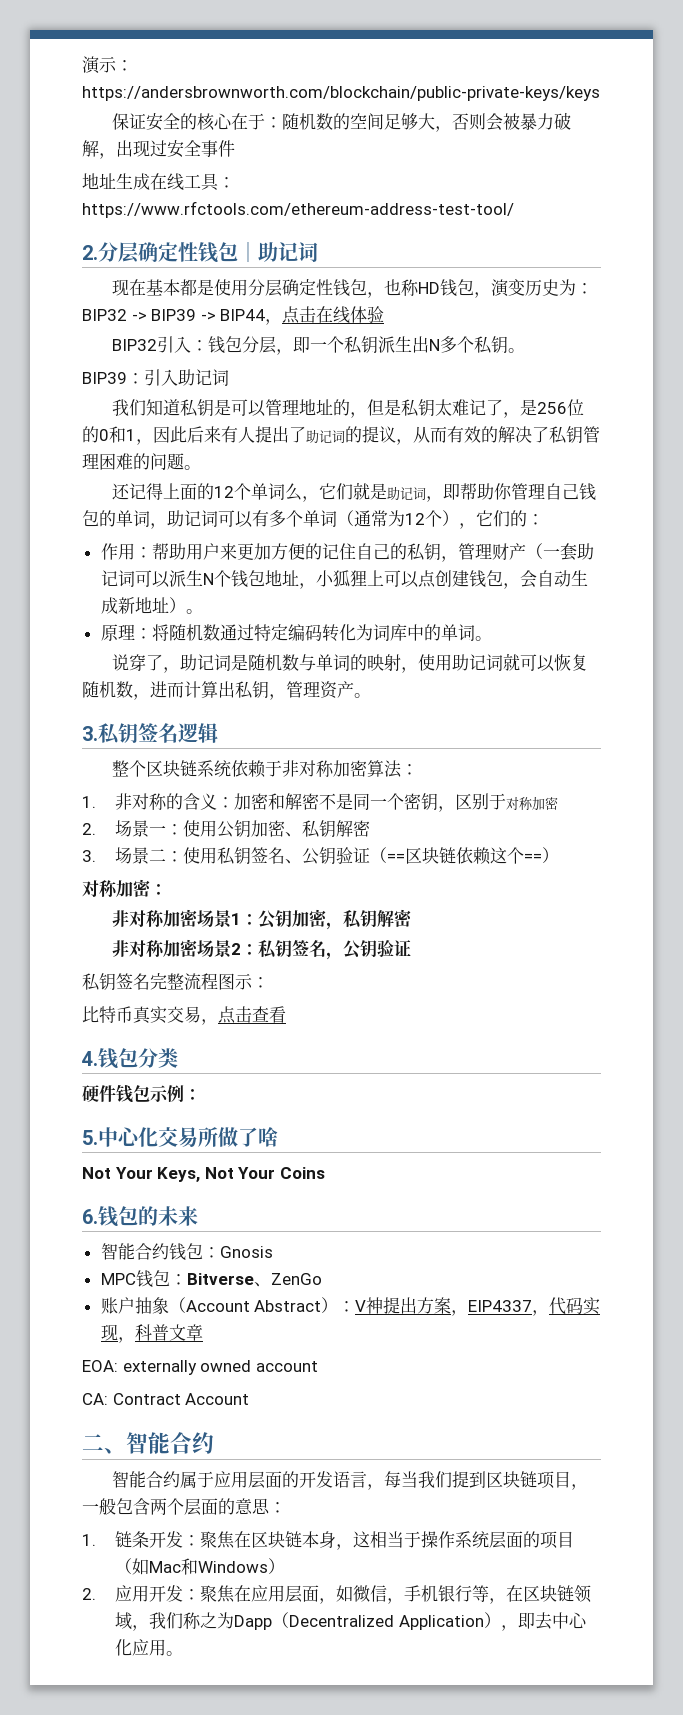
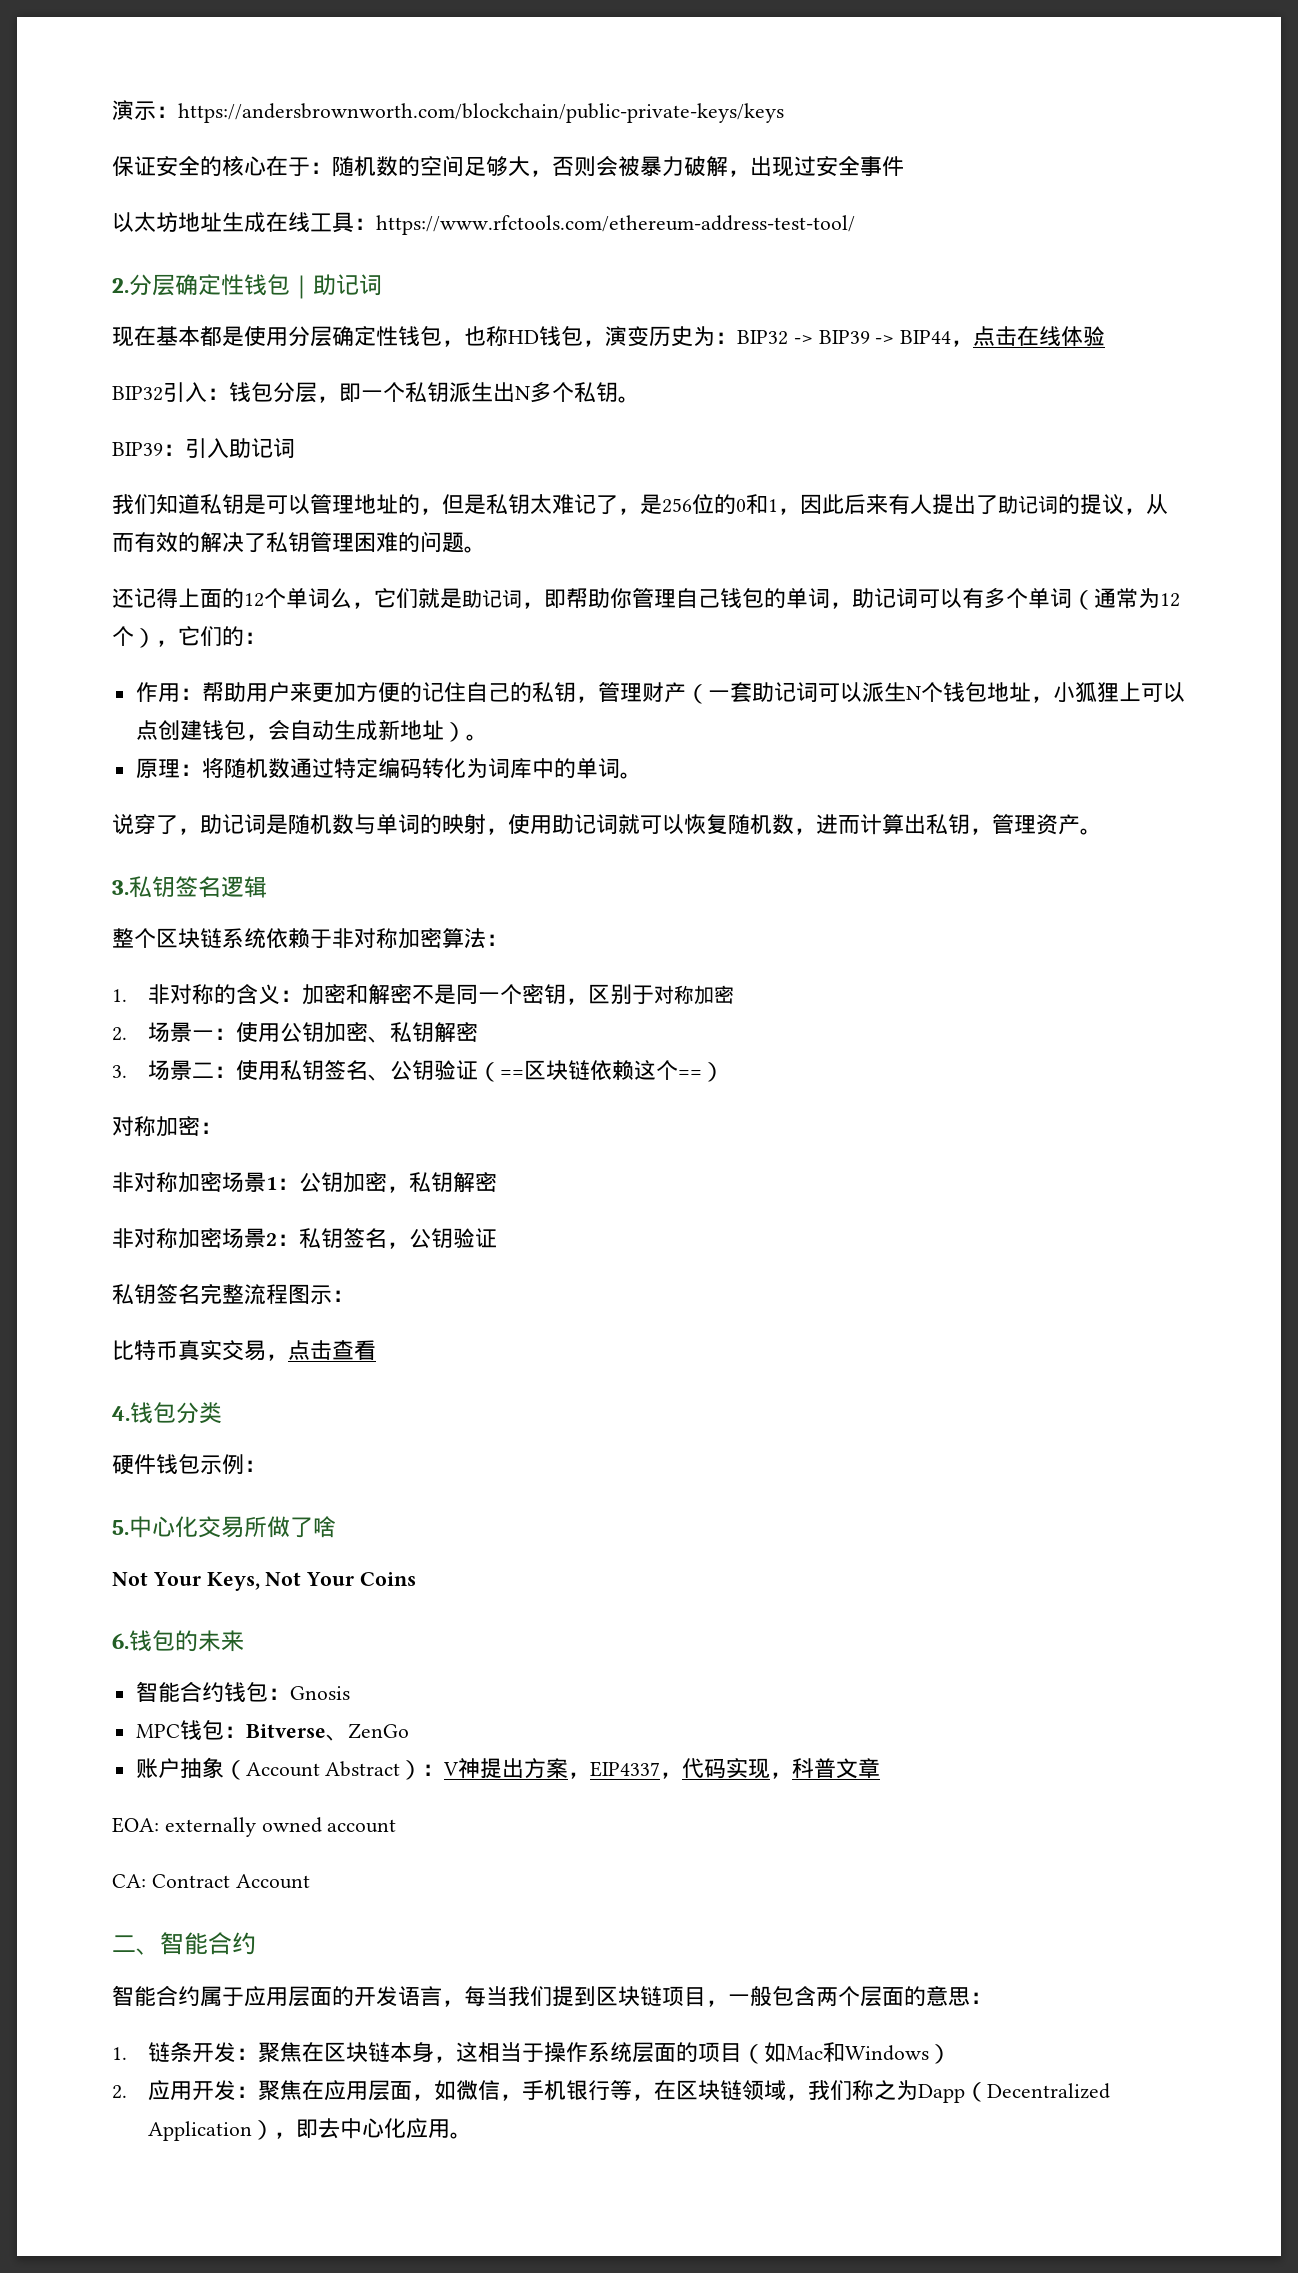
- 地址生成在线工具：https://www.rfctools.com/ethereum-address-test-tool/
+ 以太坊地址生成在线工具：https://www.rfctools.com/ethereum-address-test-tool/

